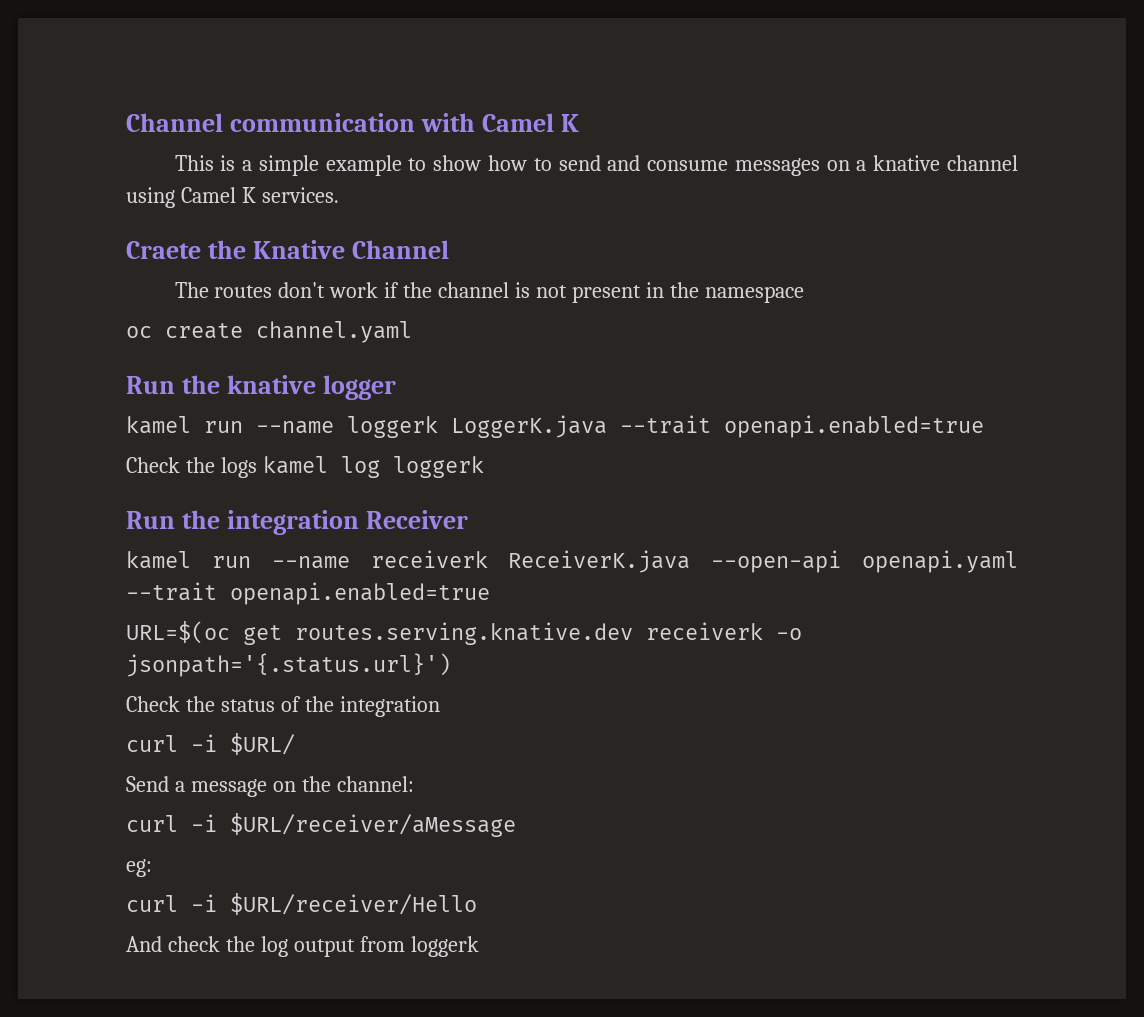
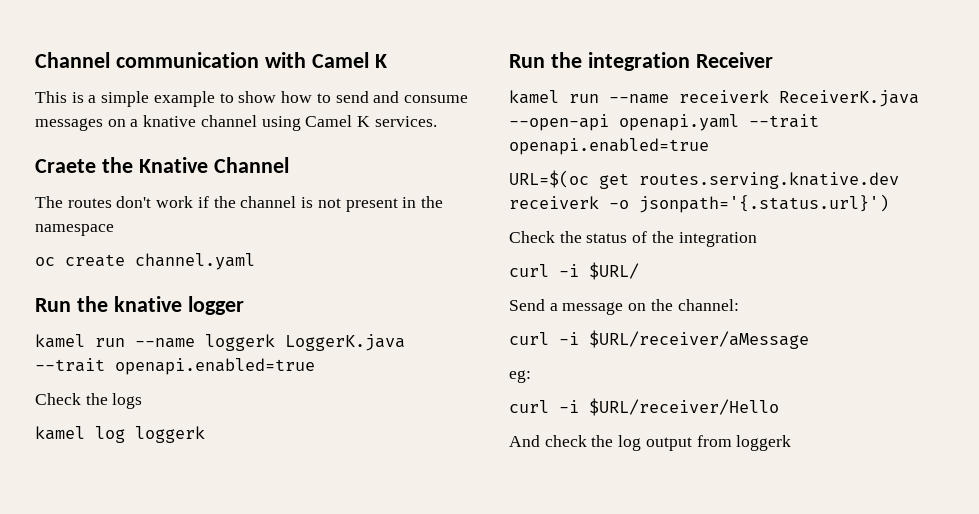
- Check the logs kamel log loggerk
+ Check the logs
+ kamel log loggerk

